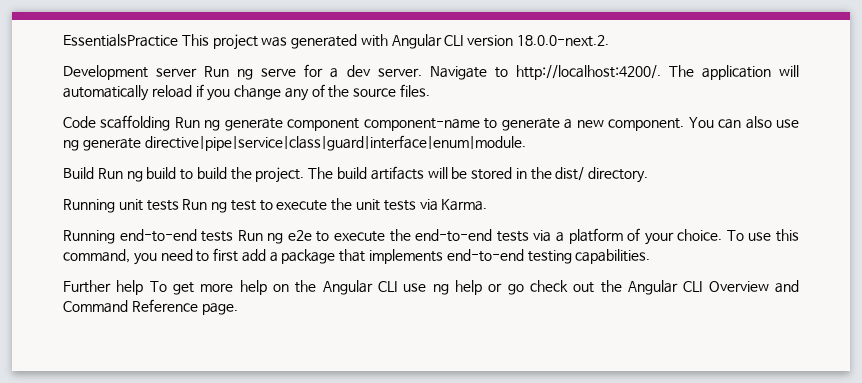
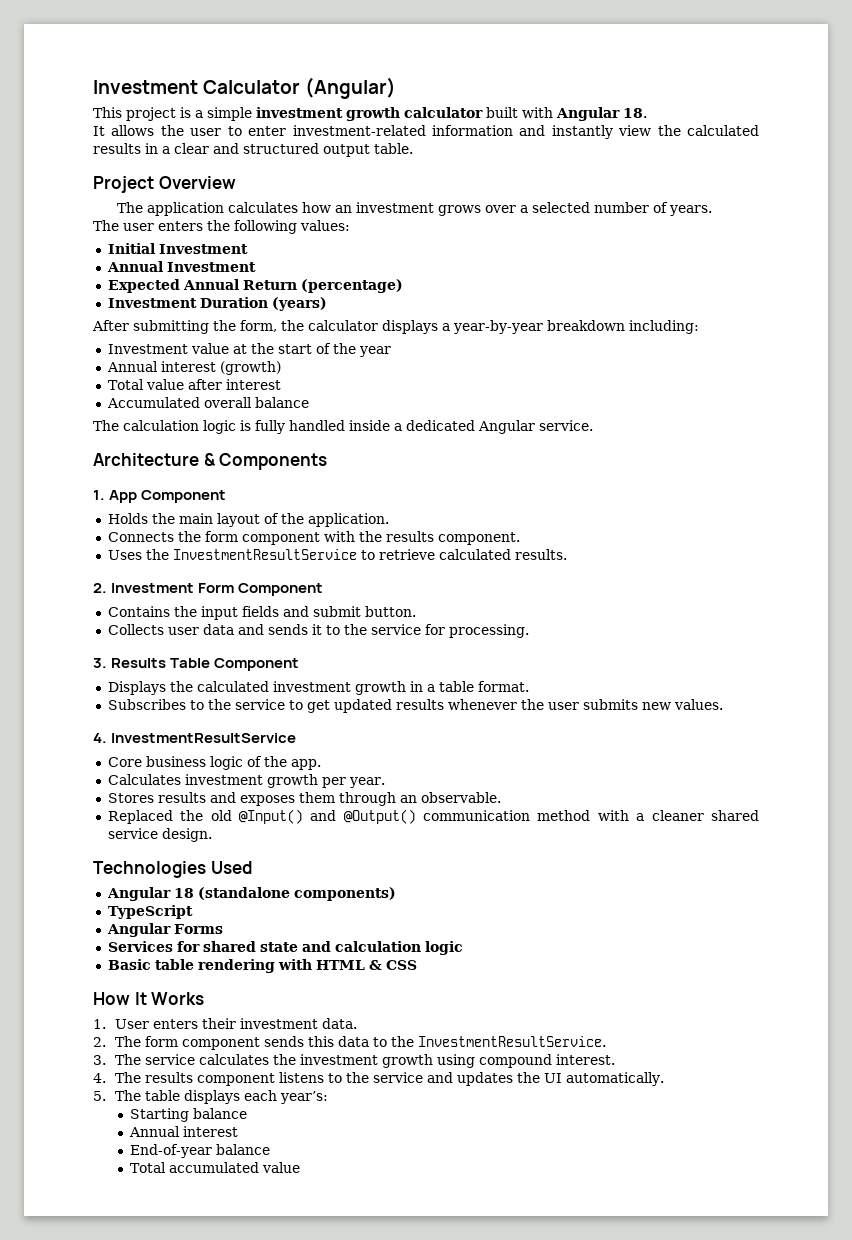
- EssentialsPractice This project was generated with Angular CLI version 18.0.0-next.2.
- Development server Run ng serve for a dev server. Navigate to http://localhost:4200/. The application will automatically reload if you change any of the source files.
- Code scaffolding Run ng generate component component-name to generate a new component. You can also use ng generate directive|pipe|service|class|guard|interface|enum|module.
- Build Run ng build to build the project. The build artifacts will be stored in the dist/ directory.
- Running unit tests Run ng test to execute the unit tests via Karma.
- Running end-to-end tests Run ng e2e to execute the end-to-end tests via a platform of your choice. To use this command, you need to first add a package that implements end-to-end testing capabilities.
- Further help To get more help on the Angular CLI use ng help or go check out the Angular CLI Overview and Command Reference page.
+ Investment Calculator (Angular)
+ This project is a simple investment growth calculator built with Angular 18.
+ It allows the user to enter investment-related information and instantly view the calculated results in a clear and structured output table.
+ Project Overview
+ The application calculates how an investment grows over a selected number of years.
+ The user enters the following values:
+ Initial Investment
+ Annual Investment
+ Expected Annual Return (percentage)
+ Investment Duration (years)
+ After submitting the form, the calculator displays a year-by-year breakdown including:
+ Investment value at the start of the year
+ Annual interest (growth)
+ Total value after interest
+ Accumulated overall balance
+ The calculation logic is fully handled inside a dedicated Angular service.
+ Architecture & Components
+ 1. App Component
+ Holds the main layout of the application.
+ Connects the form component with the results component.
+ Uses the InvestmentResultService to retrieve calculated results.
+ 2. Investment Form Component
+ Contains the input fields and submit button.
+ Collects user data and sends it to the service for processing.
+ 3. Results Table Component
+ Displays the calculated investment growth in a table format.
+ Subscribes to the service to get updated results whenever the user submits new values.
+ 4. InvestmentResultService
+ Core business logic of the app.
+ Calculates investment growth per year.
+ Stores results and exposes them through an observable.
+ Replaced the old @Input() and @Output() communication method with a cleaner shared service design.
+ Technologies Used
+ Angular 18 (standalone components)
+ TypeScript
+ Angular Forms
+ Services for shared state and calculation logic
+ Basic table rendering with HTML & CSS
+ How It Works
+ 1. User enters their investment data.
+ 2. The form component sends this data to the InvestmentResultService.
+ 3. The service calculates the investment growth using compound interest.
+ 4. The results component listens to the service and updates the UI automatically.
+ 5. The table displays each year’s:
+ Starting balance
+ Annual interest
+ End-of-year balance
+ Total accumulated value

